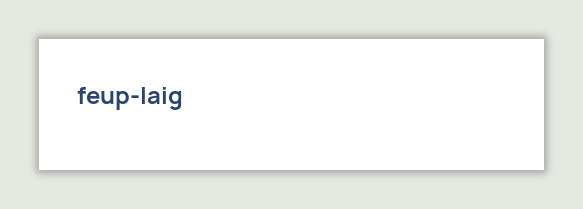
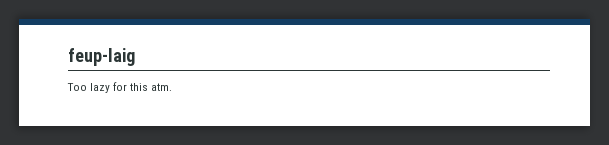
+ Too lazy for this atm.

